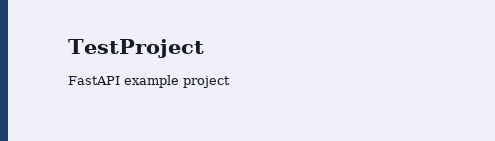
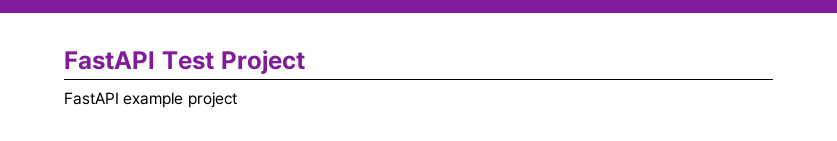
- TestProject
+ FastAPI Test Project

